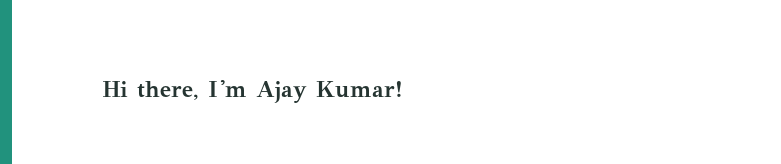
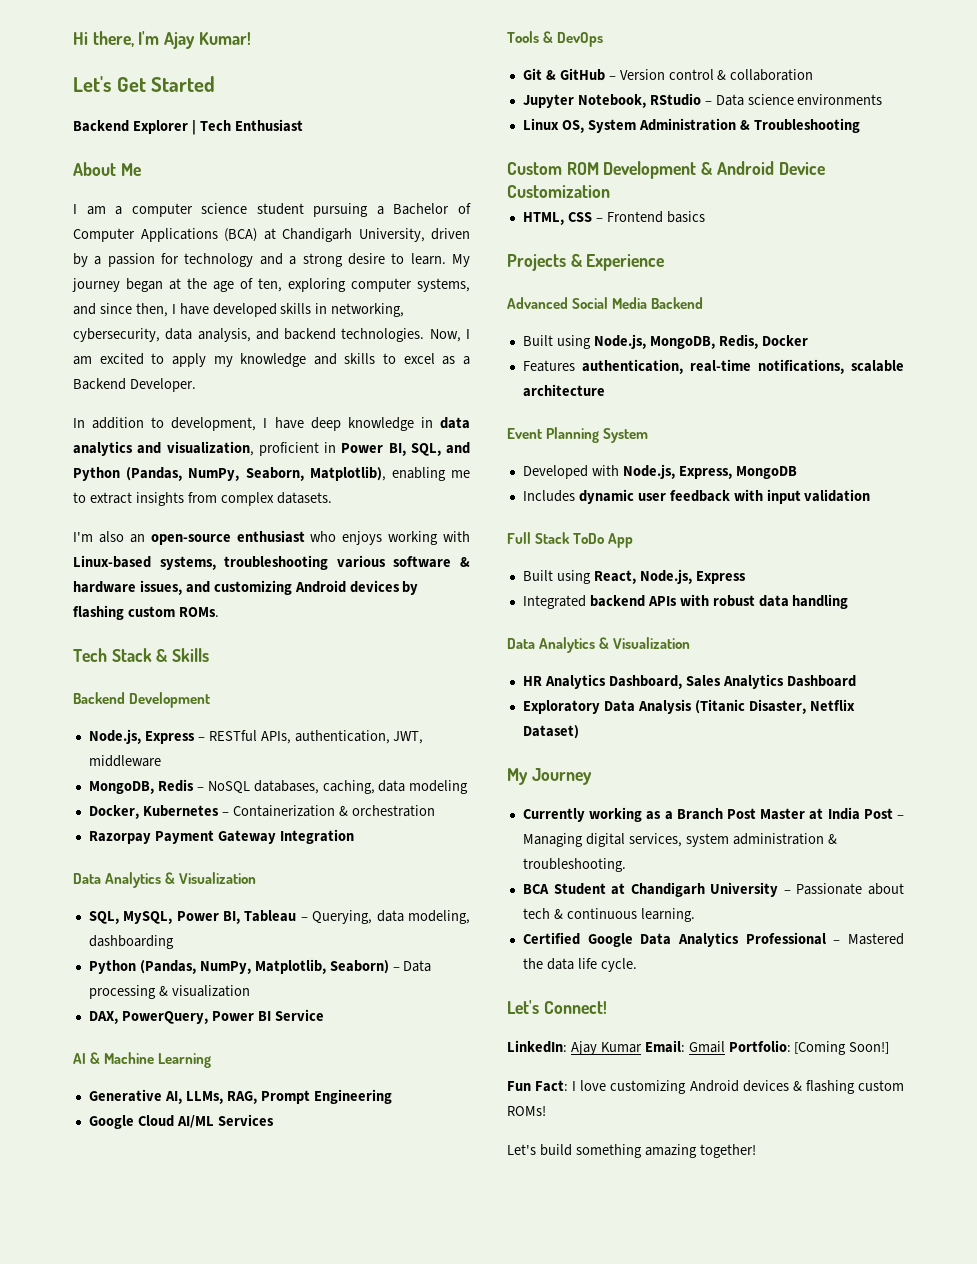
+ Let's Get Started
+ Backend Explorer | Tech Enthusiast
+ About Me
+ I am a computer science student pursuing a Bachelor of Computer Applications (BCA) at Chandigarh University, driven by a passion for technology and a strong desire to learn. My journey began at the age of ten, exploring computer systems, and since then, I have developed skills in networking, cybersecurity, data analysis, and backend technologies. Now, I am excited to apply my knowledge and skills to excel as a Backend Developer.
+ In addition to development, I have deep knowledge in data analytics and visualization, proficient in Power BI, SQL, and Python (Pandas, NumPy, Seaborn, Matplotlib), enabling me to extract insights from complex datasets.
+ I'm also an open-source enthusiast who enjoys working with Linux-based systems, troubleshooting various software & hardware issues, and customizing Android devices by flashing custom ROMs.
+ Tech Stack & Skills
+ Backend Development
+ Node.js, Express – RESTful APIs, authentication, JWT, middleware
+ MongoDB, Redis – NoSQL databases, caching, data modeling
+ Docker, Kubernetes – Containerization & orchestration
+ Razorpay Payment Gateway Integration
+ Data Analytics & Visualization
+ SQL, MySQL, Power BI, Tableau – Querying, data modeling, dashboarding
+ Python (Pandas, NumPy, Matplotlib, Seaborn) – Data processing & visualization
+ DAX, PowerQuery, Power BI Service
+ AI & Machine Learning
+ Generative AI, LLMs, RAG, Prompt Engineering
+ Google Cloud AI/ML Services
+ Tools & DevOps
+ Git & GitHub – Version control & collaboration
+ Jupyter Notebook, RStudio – Data science environments
+ Linux OS, System Administration & Troubleshooting
+ Custom ROM Development & Android Device Customization
+ HTML, CSS – Frontend basics
+ Projects & Experience
+ Advanced Social Media Backend
+ Built using Node.js, MongoDB, Redis, Docker
+ Features authentication, real-time notifications, scalable architecture
+ Event Planning System
+ Developed with Node.js, Express, MongoDB
+ Includes dynamic user feedback with input validation
+ Full Stack ToDo App
+ Built using React, Node.js, Express
+ Integrated backend APIs with robust data handling
+ Data Analytics & Visualization
+ HR Analytics Dashboard, Sales Analytics Dashboard
+ Exploratory Data Analysis (Titanic Disaster, Netflix Dataset)
+ My Journey
+ Currently working as a Branch Post Master at India Post – Managing digital services, system administration & troubleshooting.
+ BCA Student at Chandigarh University – Passionate about tech & continuous learning.
+ Certified Google Data Analytics Professional – Mastered the data life cycle.
+ Let's Connect!
+ LinkedIn: Ajay Kumar Email: Gmail Portfolio: [Coming Soon!]
+ Fun Fact: I love customizing Android devices & flashing custom ROMs!
+ Let's build something amazing together!

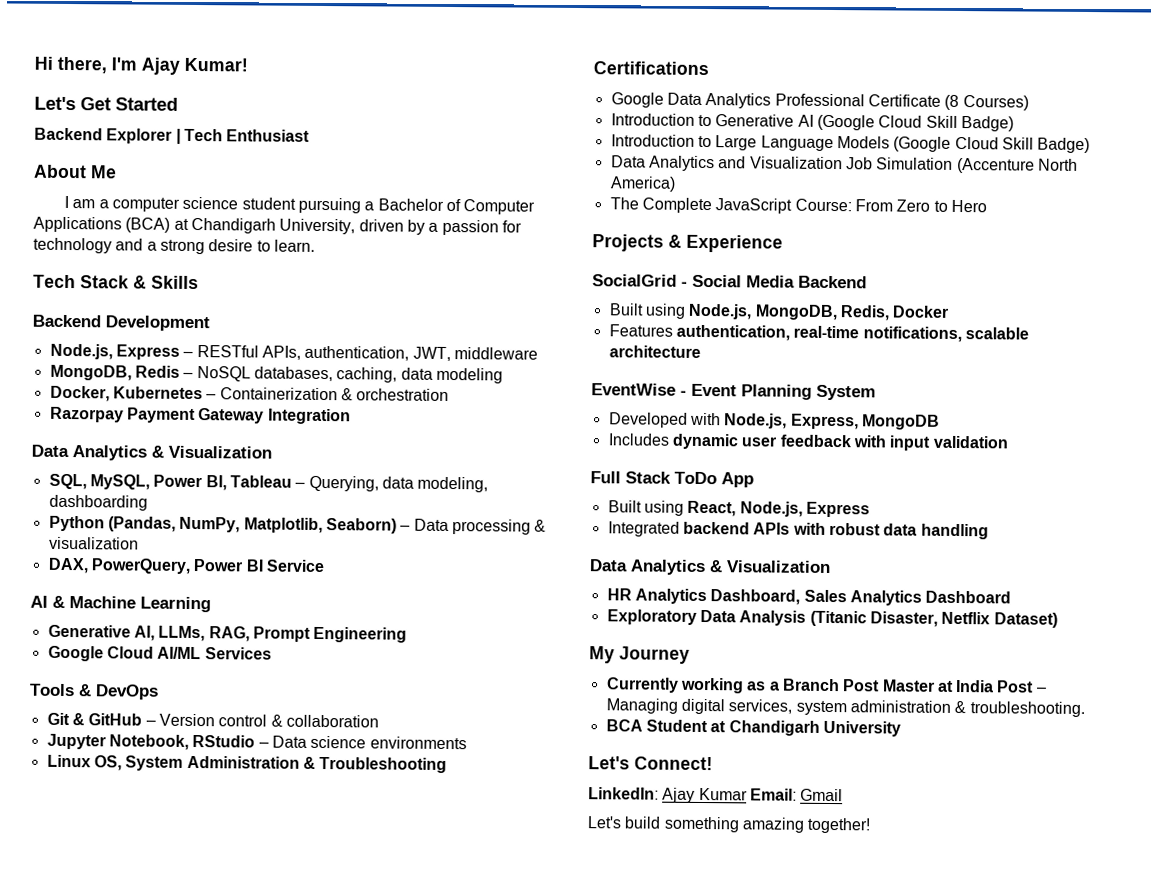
- My journey began at the age of ten, exploring computer systems, and since then, I have developed skills in networking, cybersecurity, data analysis, and backend technologies. Now, I am excited to apply my knowledge and skills to excel as a Backend Developer.
- In addition to development, I have deep knowledge in data analytics and visualization, proficient in Power BI, SQL, and Python (Pandas, NumPy, Seaborn, Matplotlib), enabling me to extract insights from complex datasets.
- I'm also an open-source enthusiast who enjoys working with Linux-based systems, troubleshooting various software & hardware issues, and customizing Android devices by flashing custom ROMs.
- Custom ROM Development & Android Device Customization
- HTML, CSS – Frontend basics
+ Certifications
+ Google Data Analytics Professional Certificate (8 Courses)
+ Introduction to Generative AI (Google Cloud Skill Badge)
+ Introduction to Large Language Models (Google Cloud Skill Badge)
+ Data Analytics and Visualization Job Simulation (Accenture North America)
+ The Complete JavaScript Course: From Zero to Hero
- Advanced Social Media Backend
+ SocialGrid - Social Media Backend
- Event Planning System
+ EventWise - Event Planning System
- BCA Student at Chandigarh University – Passionate about tech & continuous learning.
- Certified Google Data Analytics Professional – Mastered the data life cycle.
+ BCA Student at Chandigarh University
- LinkedIn: Ajay Kumar Email: Gmail Portfolio: [Coming Soon!]
- Fun Fact: I love customizing Android devices & flashing custom ROMs!
+ LinkedIn: Ajay Kumar Email: Gmail

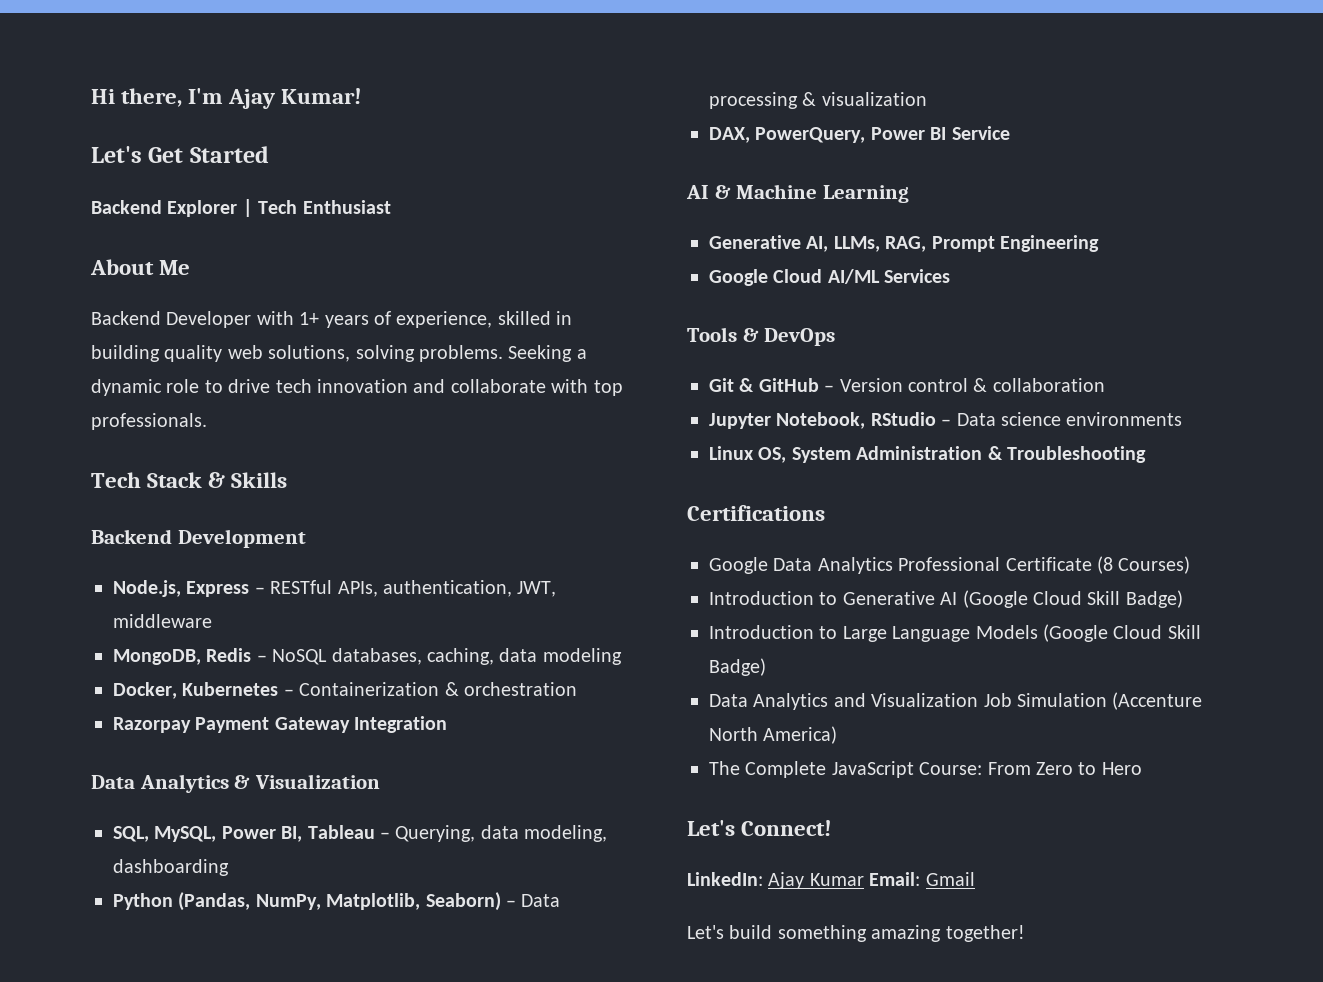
- I am a computer science student pursuing a Bachelor of Computer Applications (BCA) at Chandigarh University, driven by a passion for technology and a strong desire to learn.
+ Backend Developer with 1+ years of experience, skilled in building quality web solutions, solving problems. Seeking a dynamic role to drive tech innovation and collaborate with top professionals.
- Projects & Experience
- SocialGrid - Social Media Backend
- Built using Node.js, MongoDB, Redis, Docker
- Features authentication, real-time notifications, scalable architecture
- EventWise - Event Planning System
- Developed with Node.js, Express, MongoDB
- Includes dynamic user feedback with input validation
- Full Stack ToDo App
- Built using React, Node.js, Express
- Integrated backend APIs with robust data handling
- Data Analytics & Visualization
- HR Analytics Dashboard, Sales Analytics Dashboard
- Exploratory Data Analysis (Titanic Disaster, Netflix Dataset)
- My Journey
- Currently working as a Branch Post Master at India Post – Managing digital services, system administration & troubleshooting.
- BCA Student at Chandigarh University

